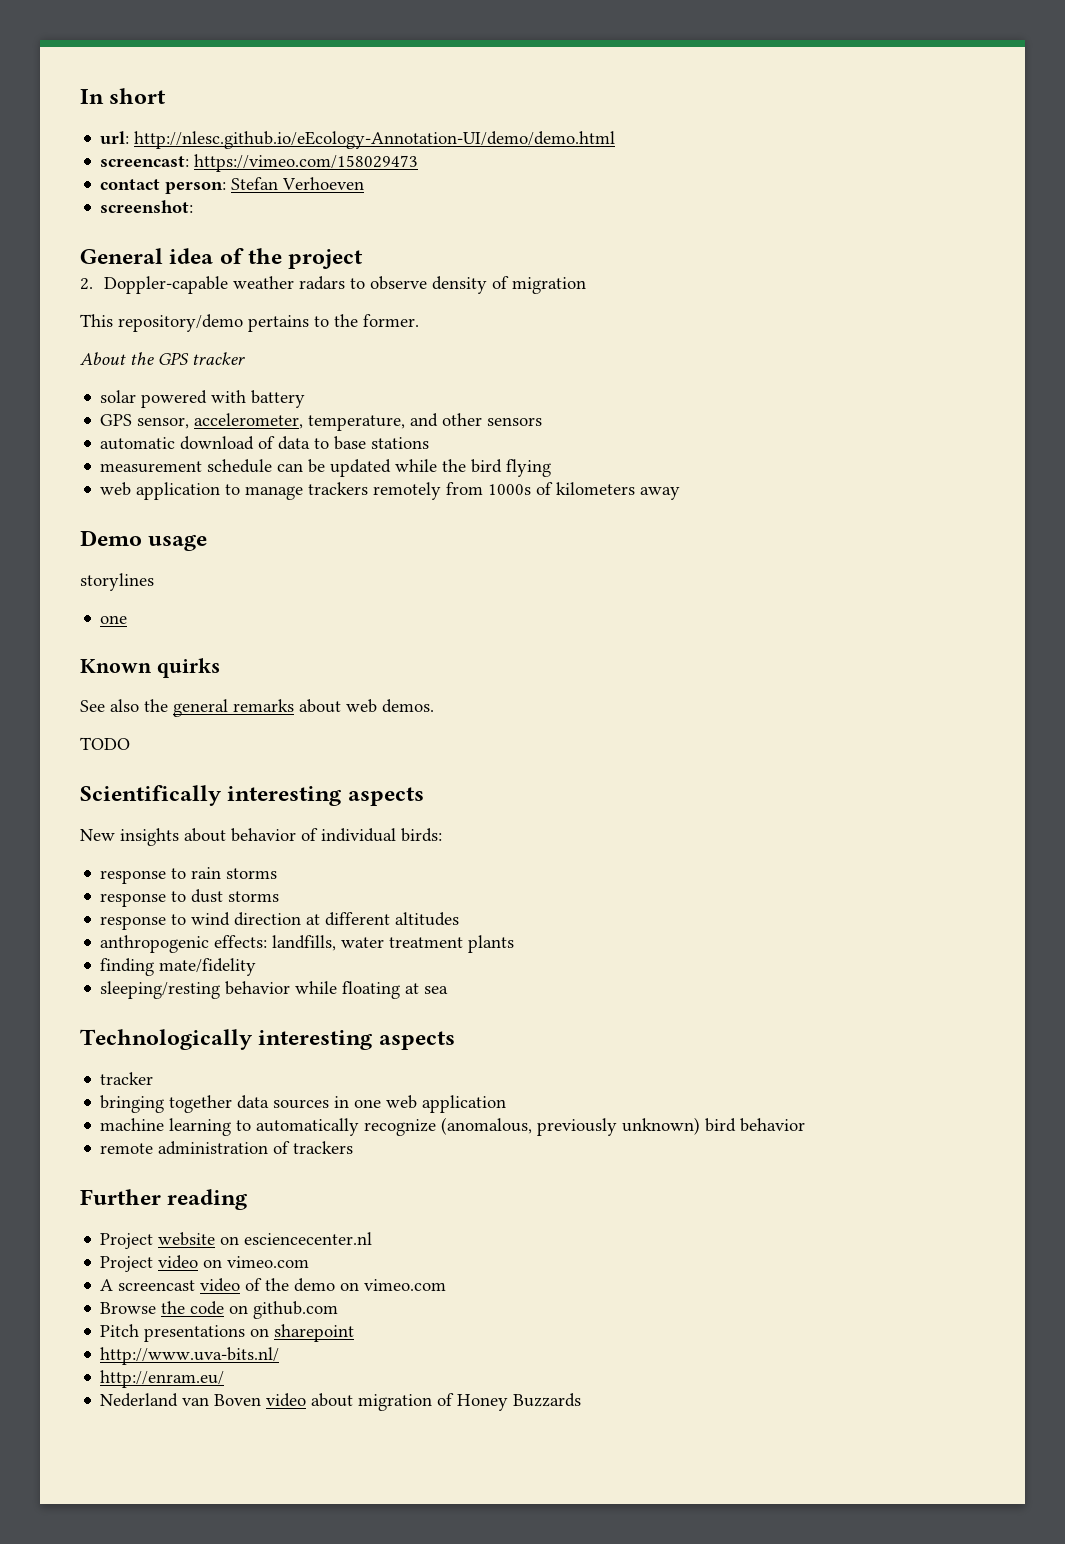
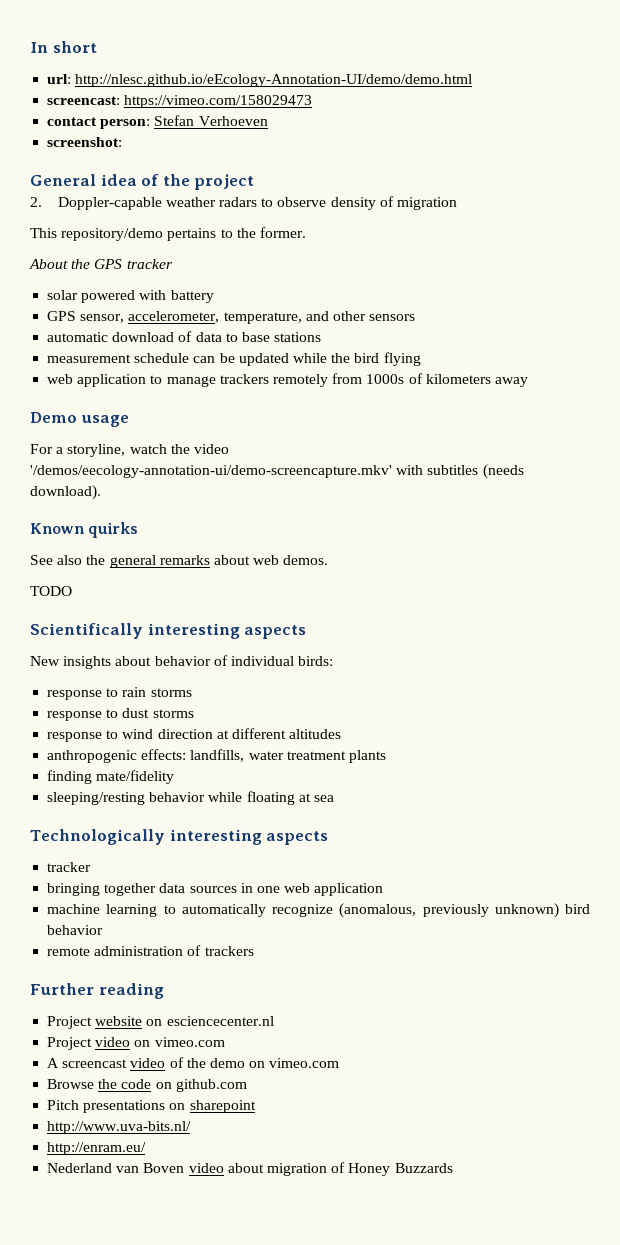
- storylines
- one
+ For a storyline, watch the video '/demos/eecology-annotation-ui/demo-screencapture.mkv' with subtitles (needs download).

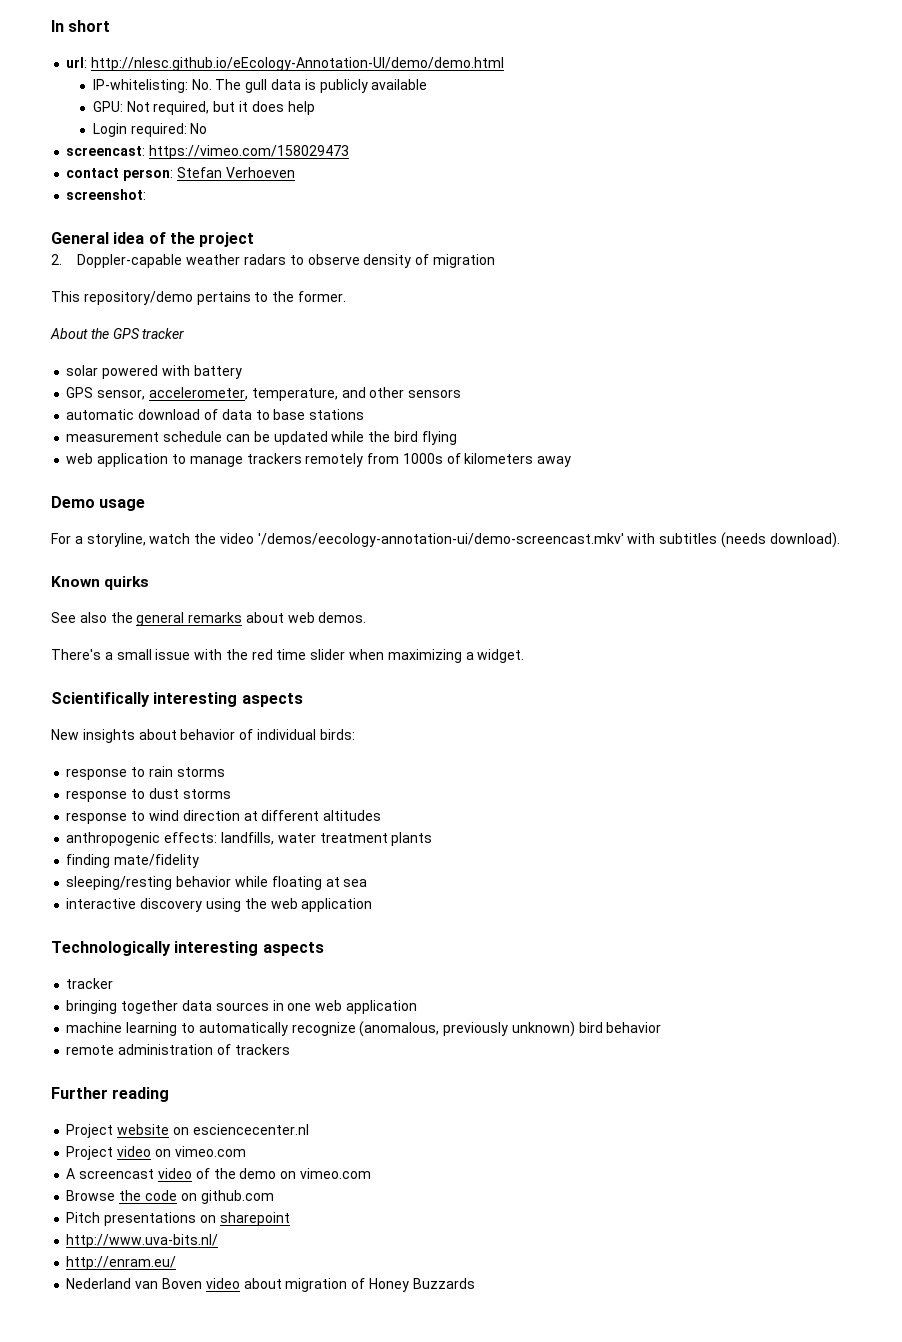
+ IP-whitelisting: No. The gull data is publicly available
+ GPU: Not required, but it does help
+ Login required: No
- For a storyline, watch the video '/demos/eecology-annotation-ui/demo-screencapture.mkv' with subtitles (needs download).
+ For a storyline, watch the video '/demos/eecology-annotation-ui/demo-screencast.mkv' with subtitles (needs download).
- TODO
+ There's a small issue with the red time slider when maximizing a widget.
+ interactive discovery using the web application

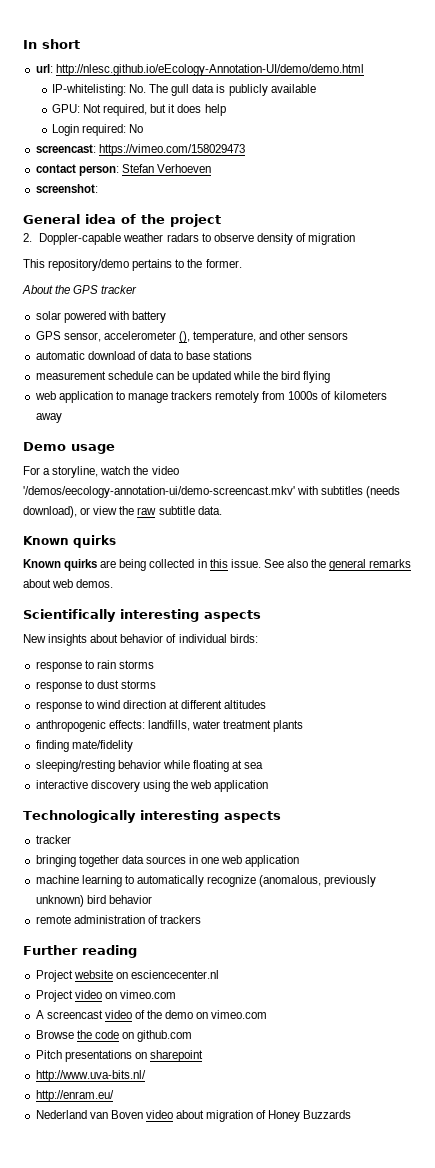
- GPS sensor, accelerometer, temperature, and other sensors
+ GPS sensor, accelerometer (), temperature, and other sensors
- For a storyline, watch the video '/demos/eecology-annotation-ui/demo-screencast.mkv' with subtitles (needs download).
+ For a storyline, watch the video '/demos/eecology-annotation-ui/demo-screencast.mkv' with subtitles (needs download), or view the raw subtitle data.
  Known quirks
- See also the general remarks about web demos.
+ Known quirks are being collected in this issue. See also the general remarks about web demos.
- There's a small issue with the red time slider when maximizing a widget.

